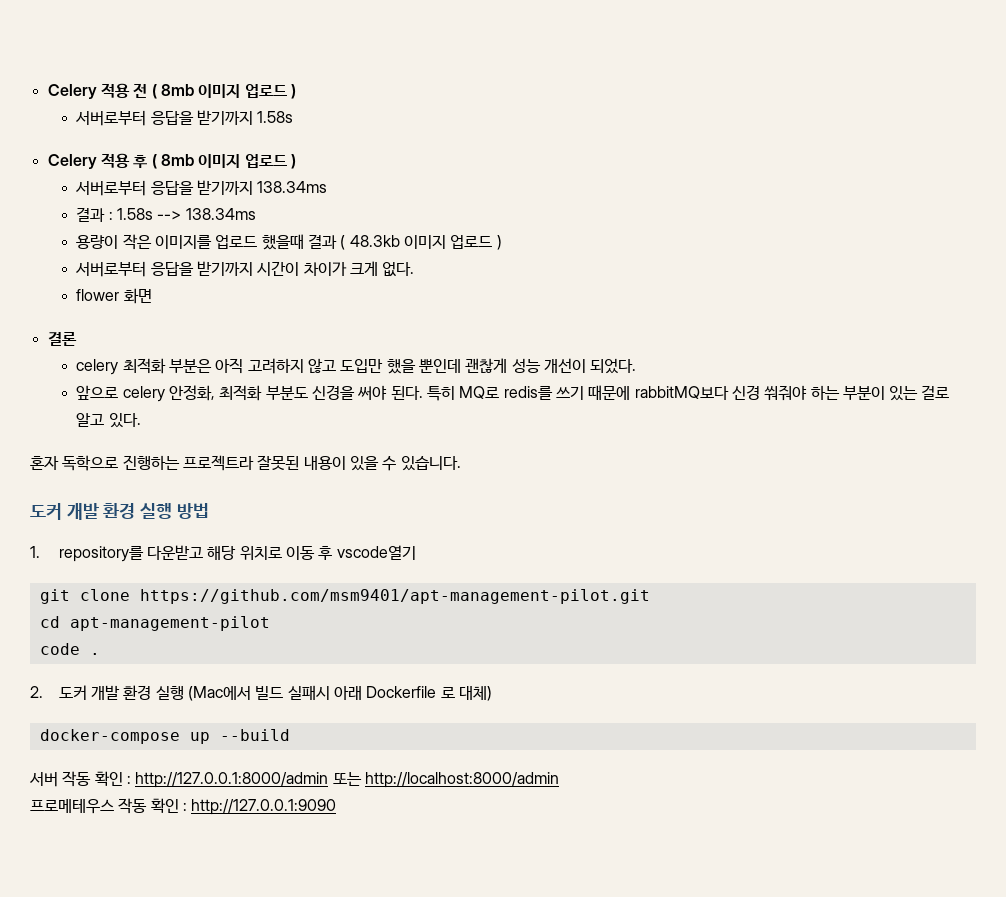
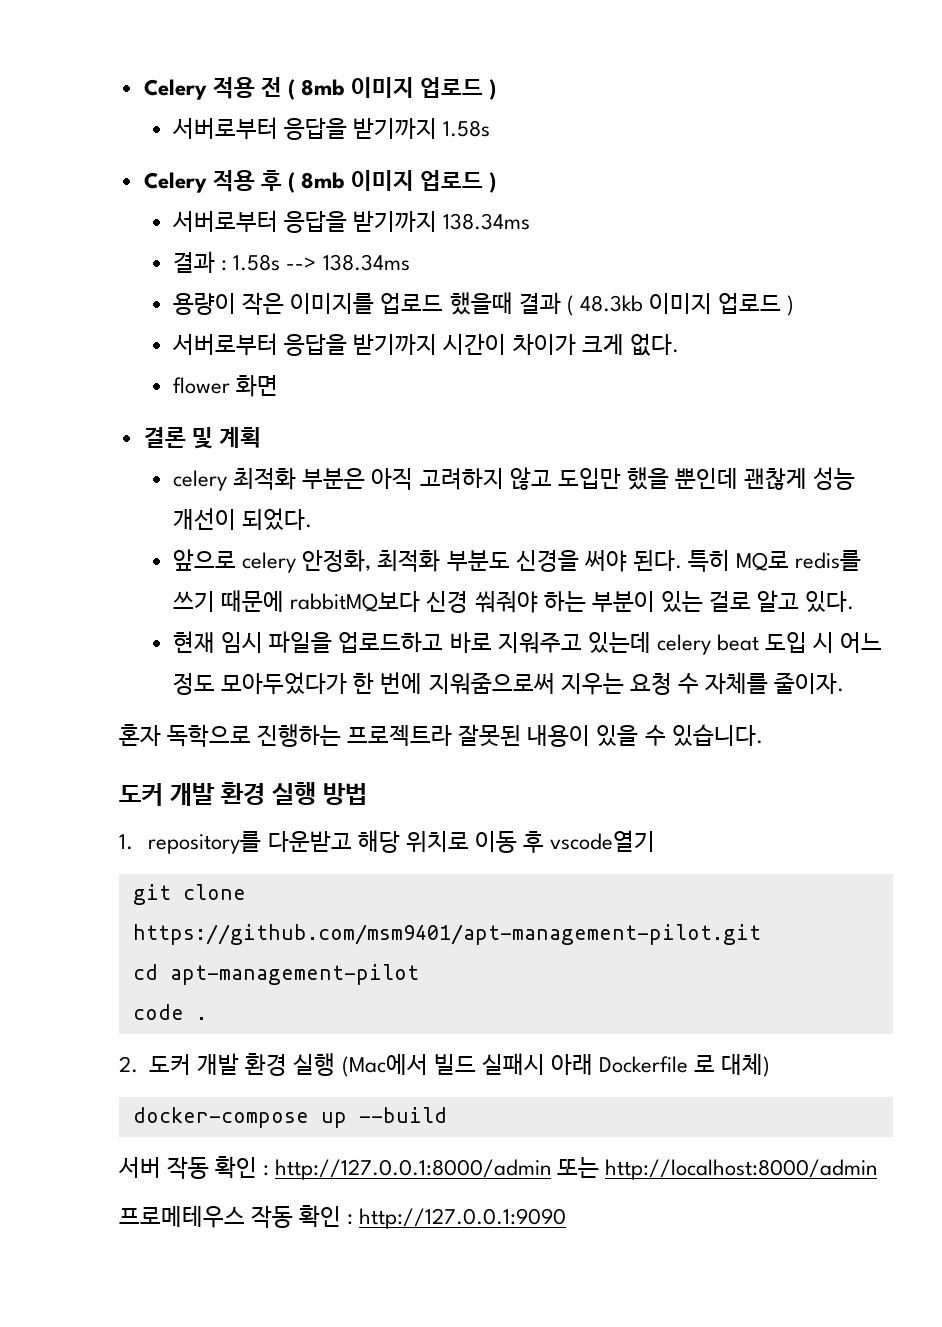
- 결론
+ 결론 및 계획
+ 현재 임시 파일을 업로드하고 바로 지워주고 있는데 celery beat 도입 시 어느 정도 모아두었다가 한 번에 지워줌으로써 지우는 요청 수 자체를 줄이자.

